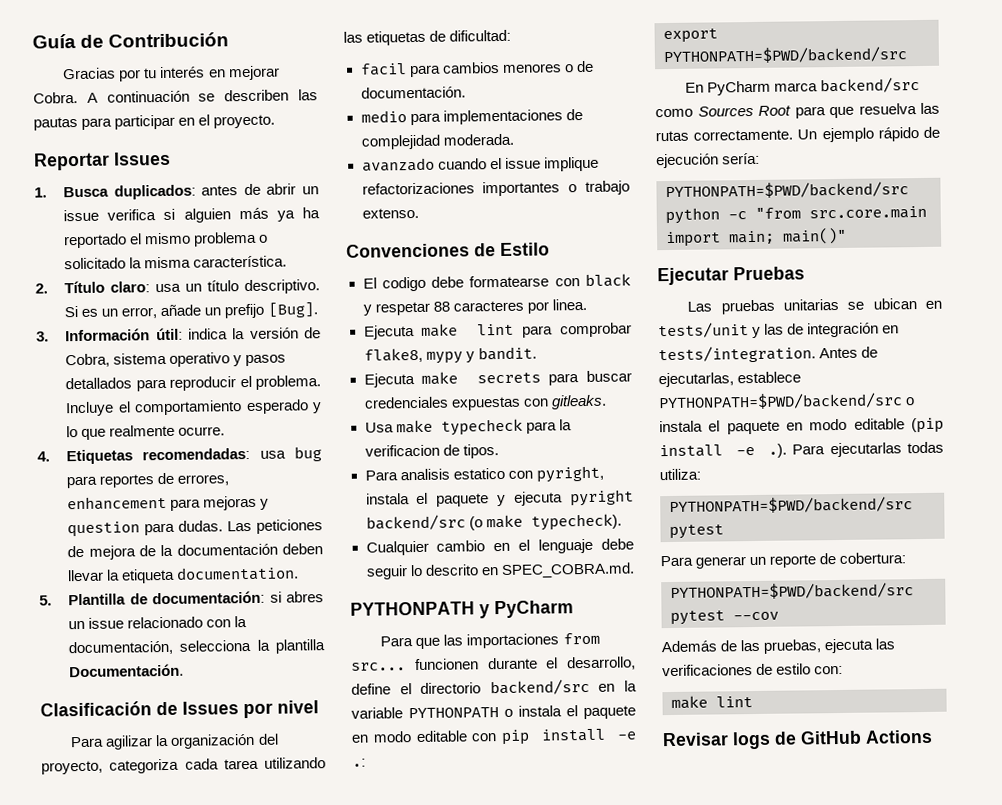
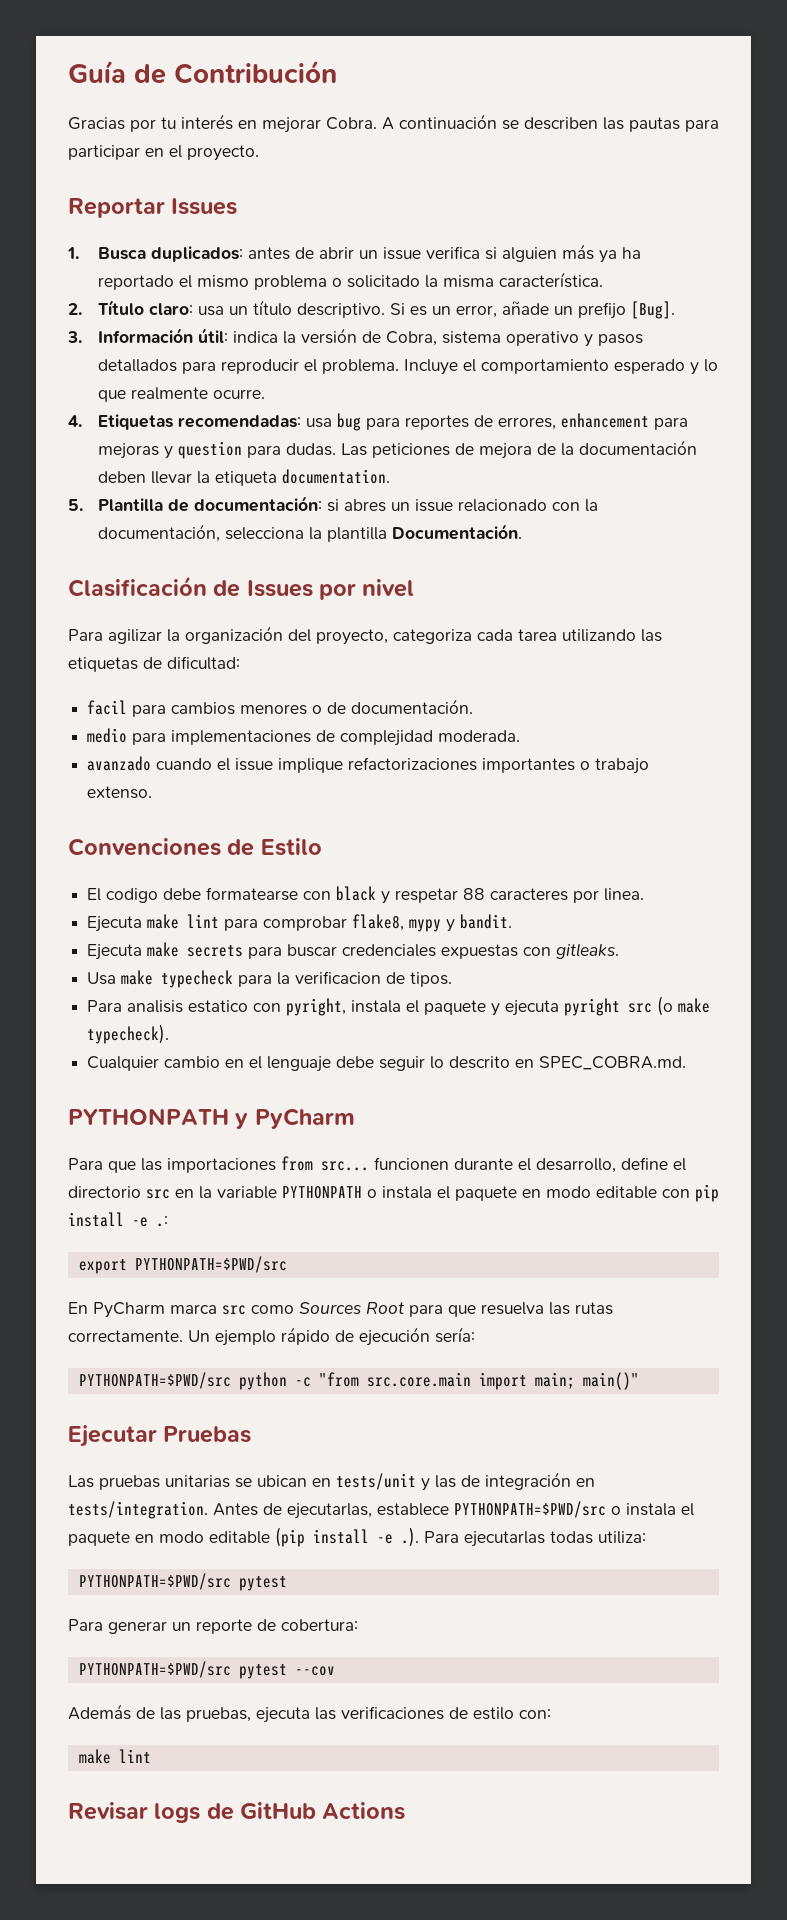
- Para analisis estatico con pyright, instala el paquete y ejecuta pyright backend/src (o make typecheck).
+ Para analisis estatico con pyright, instala el paquete y ejecuta pyright src (o make typecheck).
- Para que las importaciones from src... funcionen durante el desarrollo, define el directorio backend/src en la variable PYTHONPATH o instala el paquete en modo editable con pip install -e .:
+ Para que las importaciones from src... funcionen durante el desarrollo, define el directorio src en la variable PYTHONPATH o instala el paquete en modo editable con pip install -e .:
- export PYTHONPATH=$PWD/backend/src
+ export PYTHONPATH=$PWD/src
- En PyCharm marca backend/src como Sources Root para que resuelva las rutas correctamente.
+ En PyCharm marca src como Sources Root para que resuelva las rutas correctamente.
- PYTHONPATH=$PWD/backend/src python -c "from src.core.main import main; main()"
+ PYTHONPATH=$PWD/src python -c "from src.core.main import main; main()"
- Antes de ejecutarlas, establece PYTHONPATH=$PWD/backend/src o instala el paquete en modo editable (pip install -e .). Para ejecutarlas todas utiliza:
- PYTHONPATH=$PWD/backend/src pytest
+ Antes de ejecutarlas, establece PYTHONPATH=$PWD/src o instala el paquete en modo editable (pip install -e .). Para ejecutarlas todas utiliza:
+ PYTHONPATH=$PWD/src pytest
- PYTHONPATH=$PWD/backend/src pytest --cov
+ PYTHONPATH=$PWD/src pytest --cov

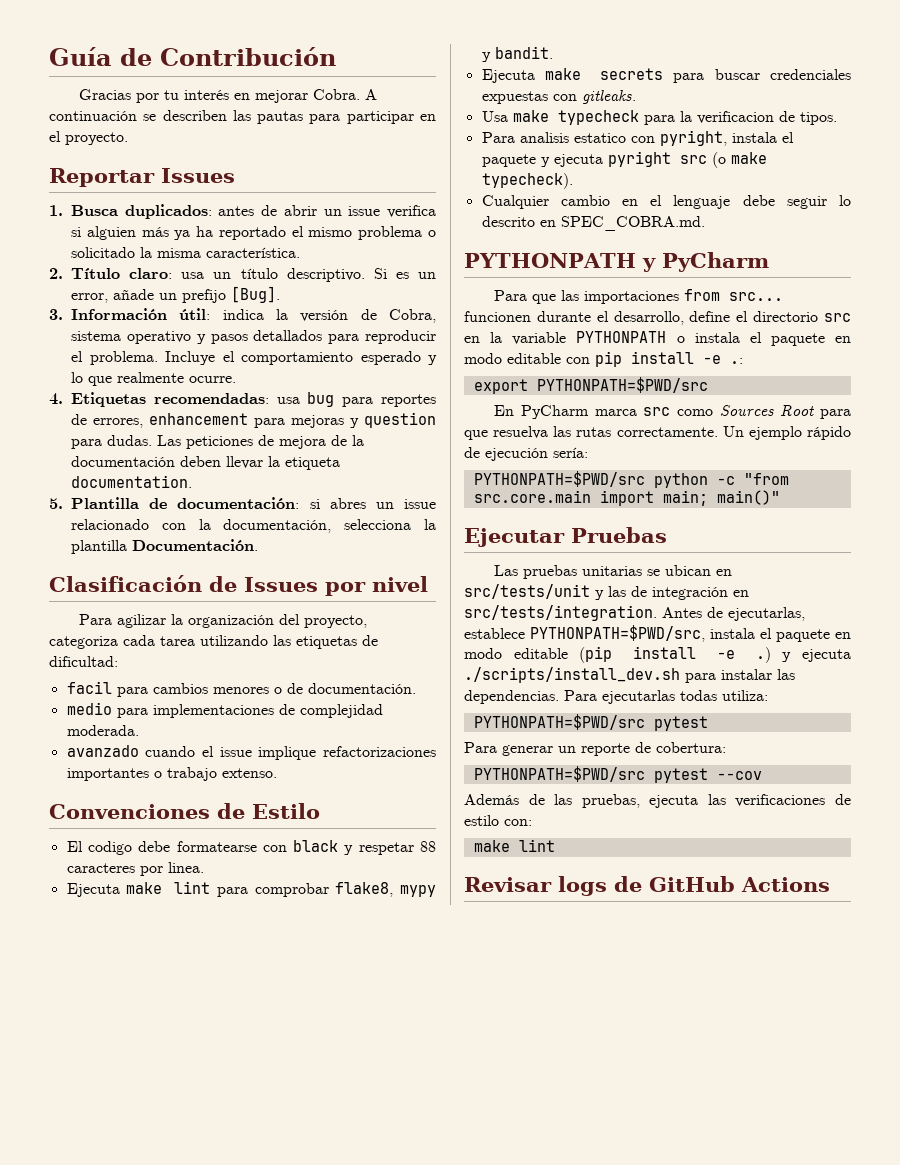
- Las pruebas unitarias se ubican en tests/unit y las de integración en tests/integration.
+ Las pruebas unitarias se ubican en src/tests/unit y las de integración en src/tests/integration.
- Antes de ejecutarlas, establece PYTHONPATH=$PWD/src o instala el paquete en modo editable (pip install -e .). Para ejecutarlas todas utiliza:
+ Antes de ejecutarlas, establece PYTHONPATH=$PWD/src, instala el paquete en modo editable (pip install -e .) y ejecuta ./scripts/install_dev.sh para instalar las dependencias. Para ejecutarlas todas utiliza:

